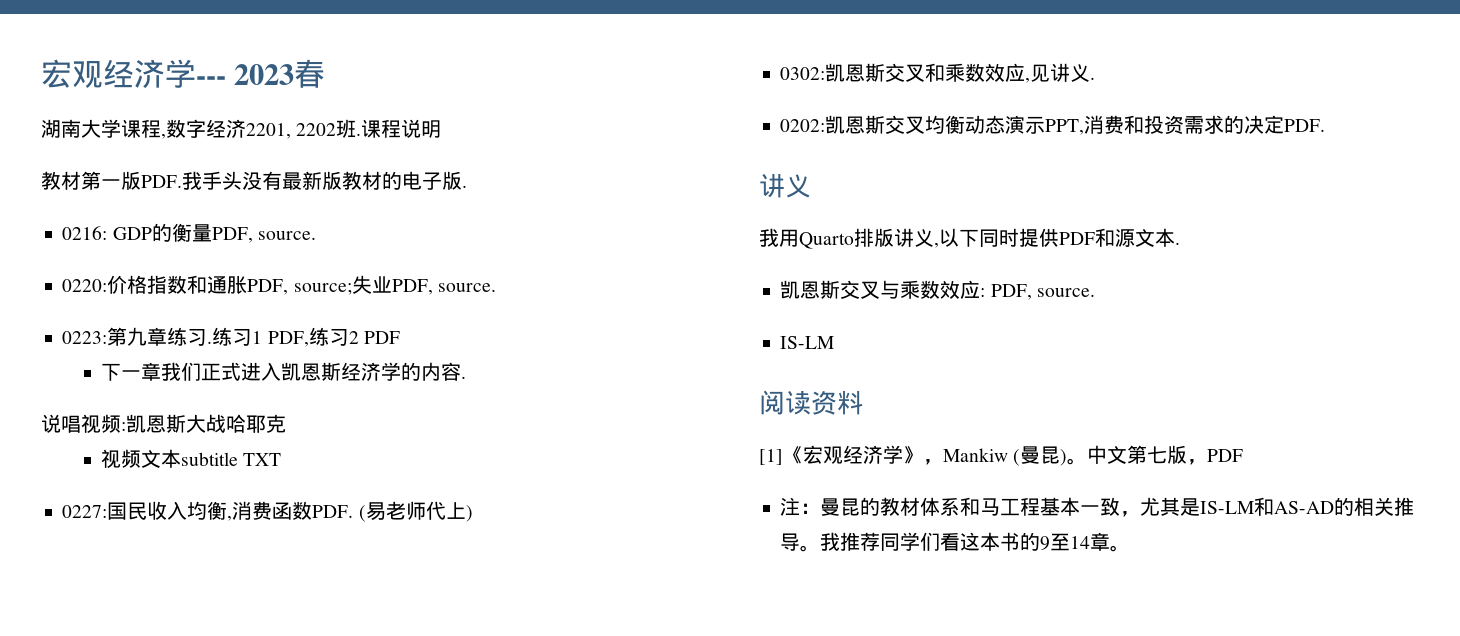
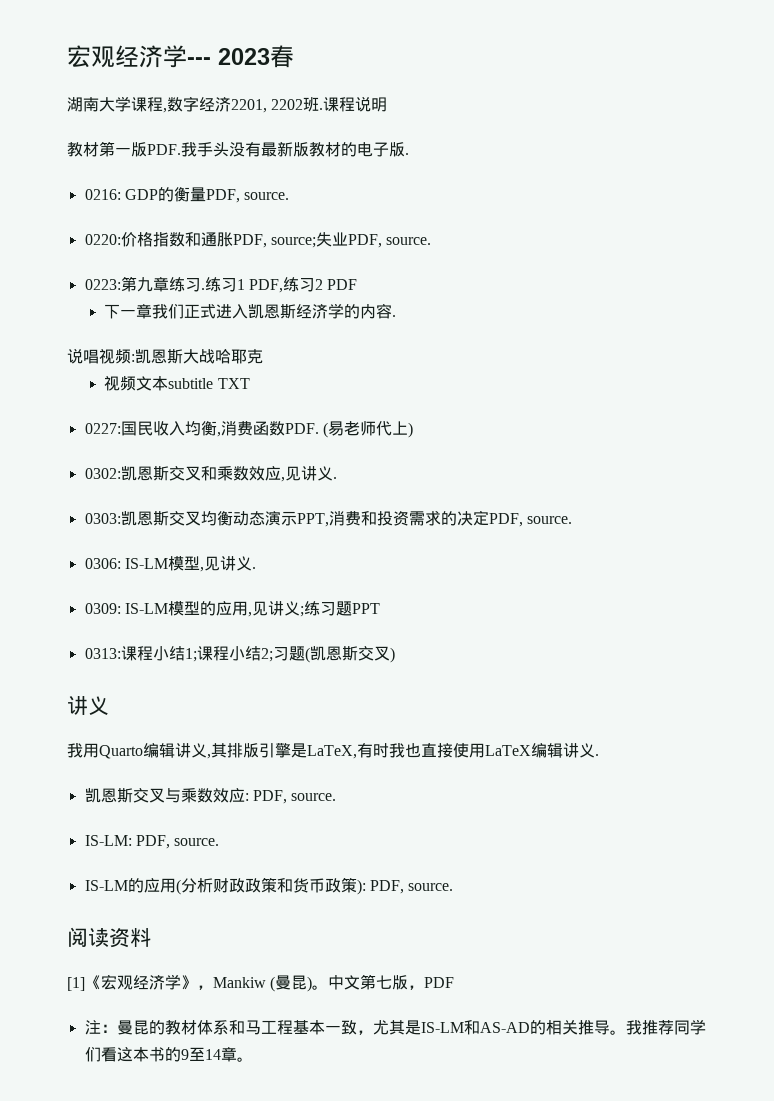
- 0202:凯恩斯交叉均衡动态演示PPT,消费和投资需求的决定PDF.
+ 0303:凯恩斯交叉均衡动态演示PPT,消费和投资需求的决定PDF, source.
+ 0306: IS-LM模型,见讲义.
+ 0309: IS-LM模型的应用,见讲义;练习题PPT
+ 0313:课程小结1;课程小结2;习题(凯恩斯交叉)
- 我用Quarto排版讲义,以下同时提供PDF和源文本.
+ 我用Quarto编辑讲义,其排版引擎是LaTeX,有时我也直接使用LaTeX编辑讲义.
  凯恩斯交叉与乘数效应: PDF, source.
- IS-LM
+ IS-LM: PDF, source.
+ IS-LM的应用(分析财政政策和货币政策): PDF, source.

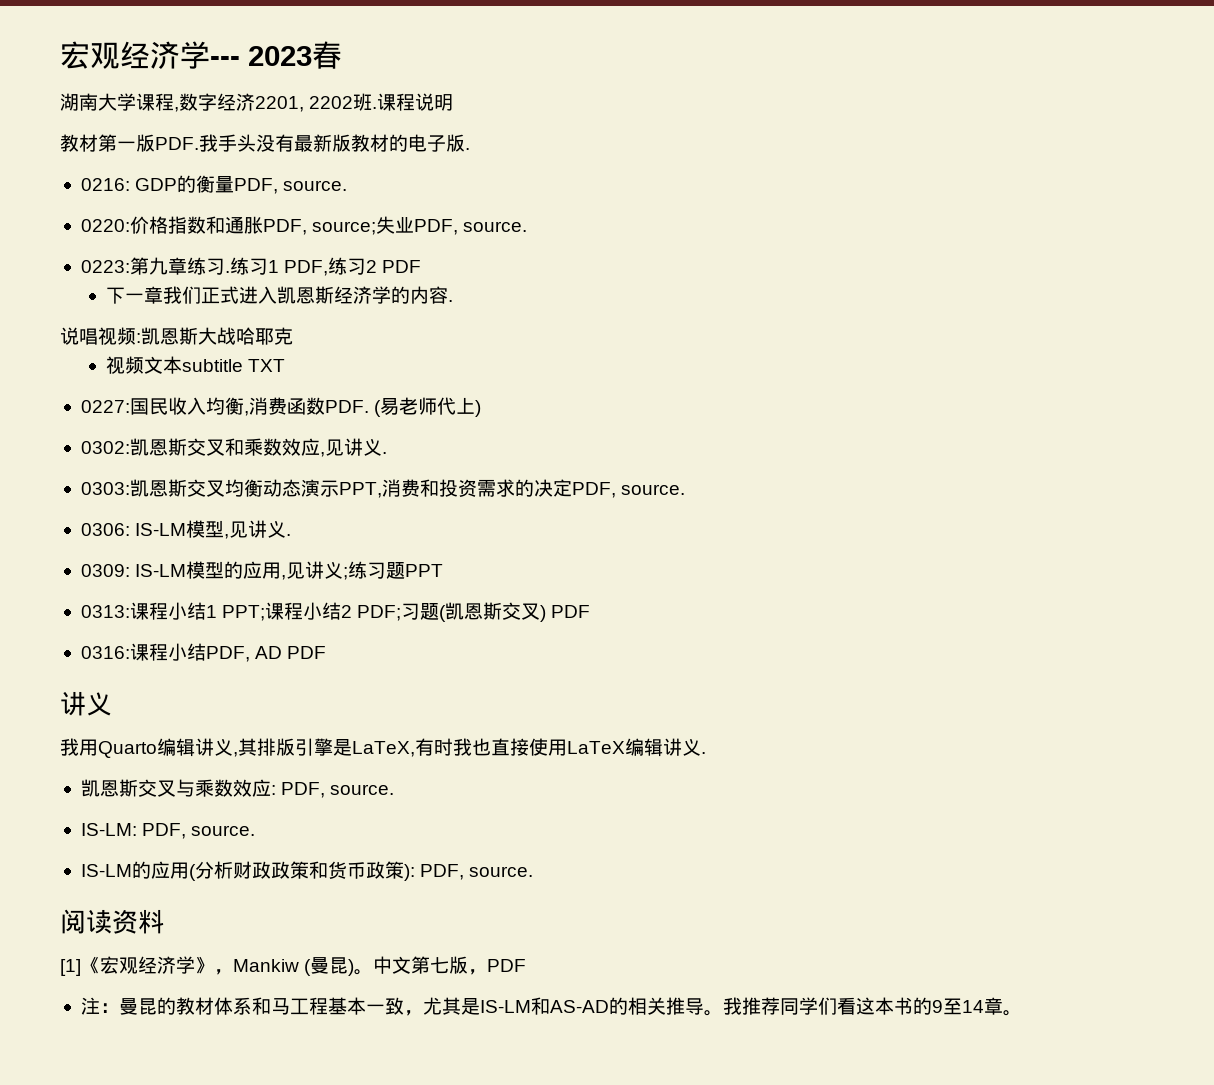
- 0313:课程小结1;课程小结2;习题(凯恩斯交叉)
+ 0313:课程小结1 PPT;课程小结2 PDF;习题(凯恩斯交叉) PDF
+ 0316:课程小结PDF, AD PDF

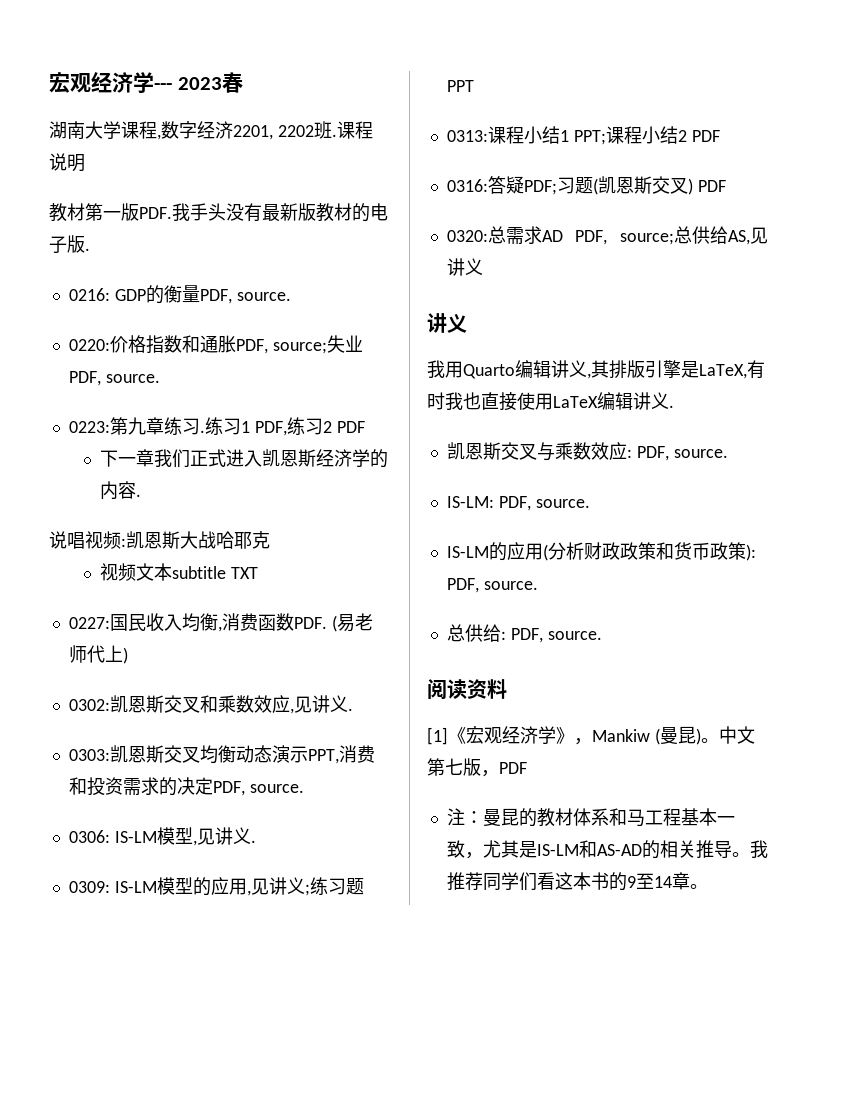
- 0313:课程小结1 PPT;课程小结2 PDF;习题(凯恩斯交叉) PDF
+ 0313:课程小结1 PPT;课程小结2 PDF
+ 0316:答疑PDF;习题(凯恩斯交叉) PDF
- 0316:课程小结PDF, AD PDF
+ 0320:总需求AD PDF, source;总供给AS,见讲义
+ 总供给: PDF, source.

